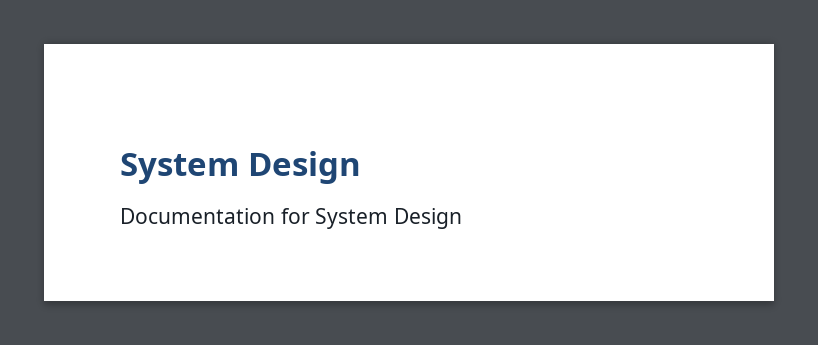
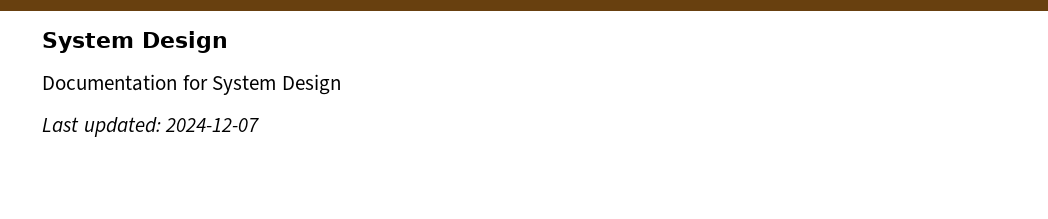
+ Last updated: 2024-12-07

